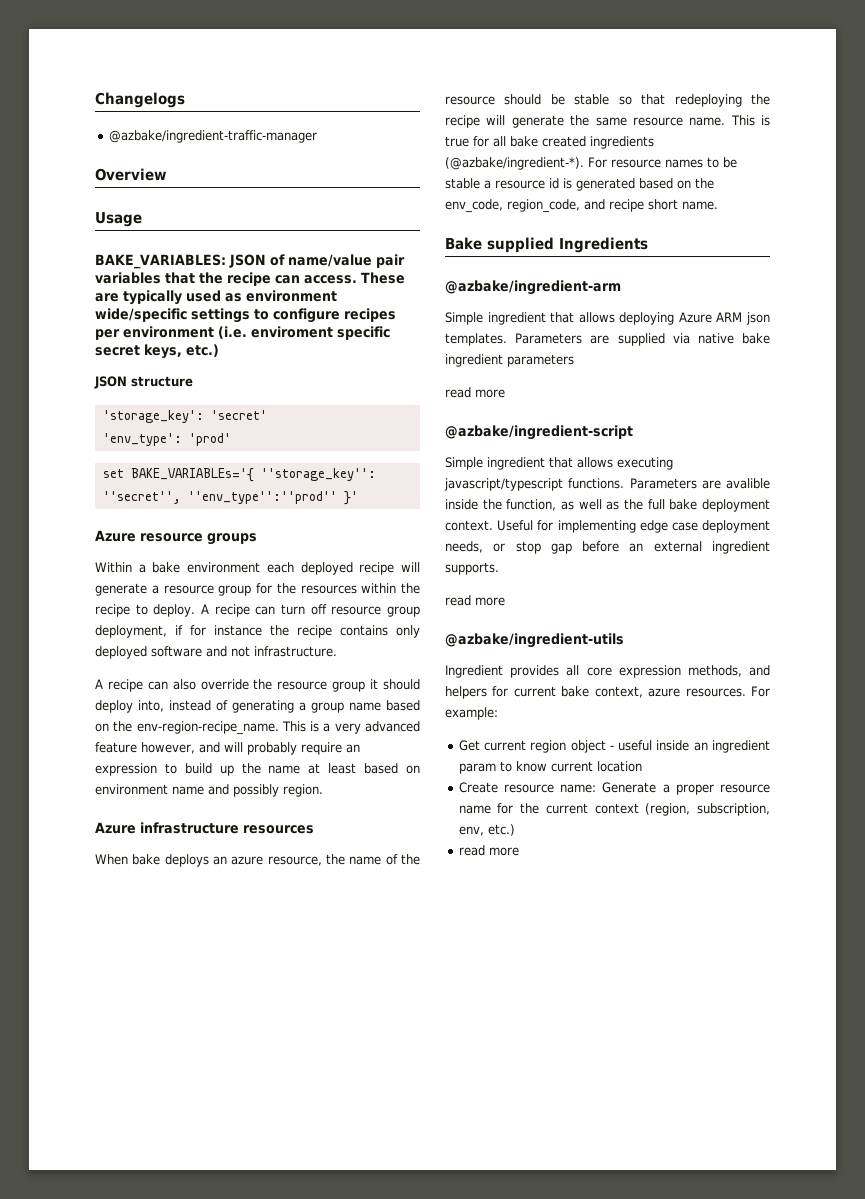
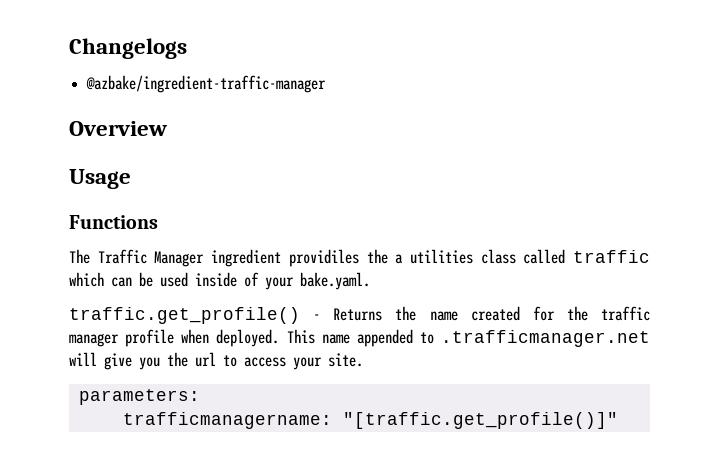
- BAKE_VARIABLES: JSON of name/value pair variables that the recipe can access. These are typically used as environment wide/specific settings to configure recipes per environment (i.e. enviroment specific secret keys, etc.)
- JSON structure
- 'storage_key': 'secret'
- 'env_type': 'prod'
- set BAKE_VARIABLEs='{ ''storage_key'': ''secret'', ''env_type'':''prod'' }'
- Azure resource groups
- Within a bake environment each deployed recipe will generate a resource group for the resources within the recipe to deploy. A recipe can turn off resource group deployment, if for instance the recipe contains only deployed software and not infrastructure.
- A recipe can also override the resource group it should deploy into, instead of generating a group name based on the env-region-recipe_name. This is a very advanced feature however, and will probably require an expression to build up the name at least based on environment name and possibly region.
- Azure infrastructure resources
- When bake deploys an azure resource, the name of the resource should be stable so that redeploying the recipe will generate the same resource name. This is true for all bake created ingredients (@azbake/ingredient-*). For resource names to be stable a resource id is generated based on the env_code, region_code, and recipe short name.
- Bake supplied Ingredients
- @azbake/ingredient-arm
- Simple ingredient that allows deploying Azure ARM json templates. Parameters are supplied via native bake ingredient parameters
- read more
- @azbake/ingredient-script
- Simple ingredient that allows executing javascript/typescript functions. Parameters are avalible inside the function, as well as the full bake deployment context. Useful for implementing edge case deployment needs, or stop gap before an external ingredient supports.
- read more
- @azbake/ingredient-utils
- Ingredient provides all core expression methods, and helpers for current bake context, azure resources. For example:
- Get current region object - useful inside an ingredient param to know current location
- Create resource name: Generate a proper resource name for the current context (region, subscription, env, etc.)
- read more
+ Functions
+ The Traffic Manager ingredient providiles the a utilities class called traffic which can be used inside of your bake.yaml.
+ traffic.get_profile() - Returns the name created for the traffic manager profile when deployed. This name appended to .trafficmanager.net will give you the url to access your site.
+ parameters:
+ trafficmanagername: "[traffic.get_profile()]"

